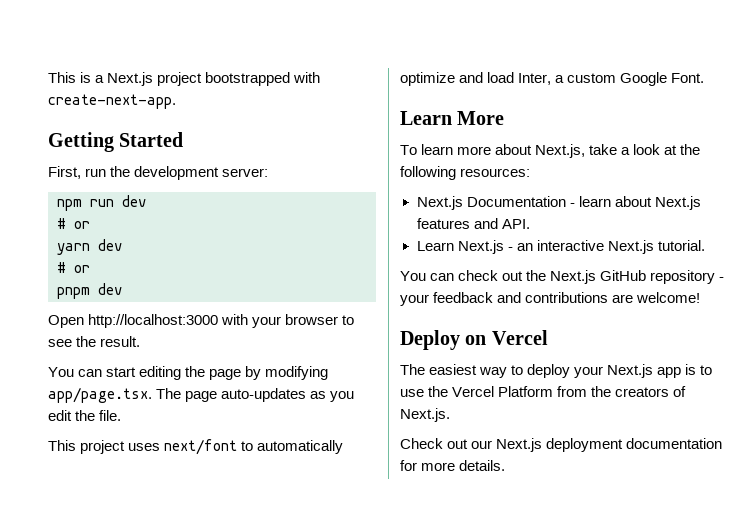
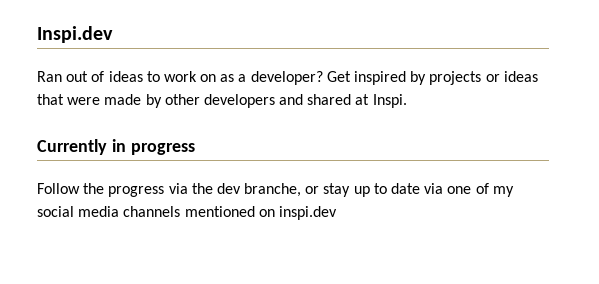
- This is a Next.js project bootstrapped with create-next-app.
- Getting Started
- First, run the development server:
- npm run dev
- # or
- yarn dev
- # or
- pnpm dev
- Open http://localhost:3000 with your browser to see the result.
- You can start editing the page by modifying app/page.tsx. The page auto-updates as you edit the file.
- This project uses next/font to automatically optimize and load Inter, a custom Google Font.
- Learn More
- To learn more about Next.js, take a look at the following resources:
- Next.js Documentation - learn about Next.js features and API.
- Learn Next.js - an interactive Next.js tutorial.
- You can check out the Next.js GitHub repository - your feedback and contributions are welcome!
- Deploy on Vercel
- The easiest way to deploy your Next.js app is to use the Vercel Platform from the creators of Next.js.
- Check out our Next.js deployment documentation for more details.
+ Inspi.dev
+ Ran out of ideas to work on as a developer? Get inspired by projects or ideas that were made by other developers and shared at Inspi.
+ Currently in progress
+ Follow the progress via the dev branche, or stay up to date via one of my social media channels mentioned on inspi.dev

